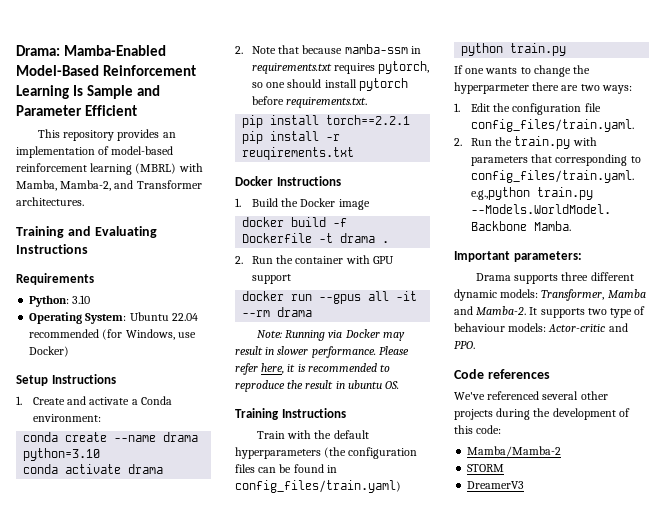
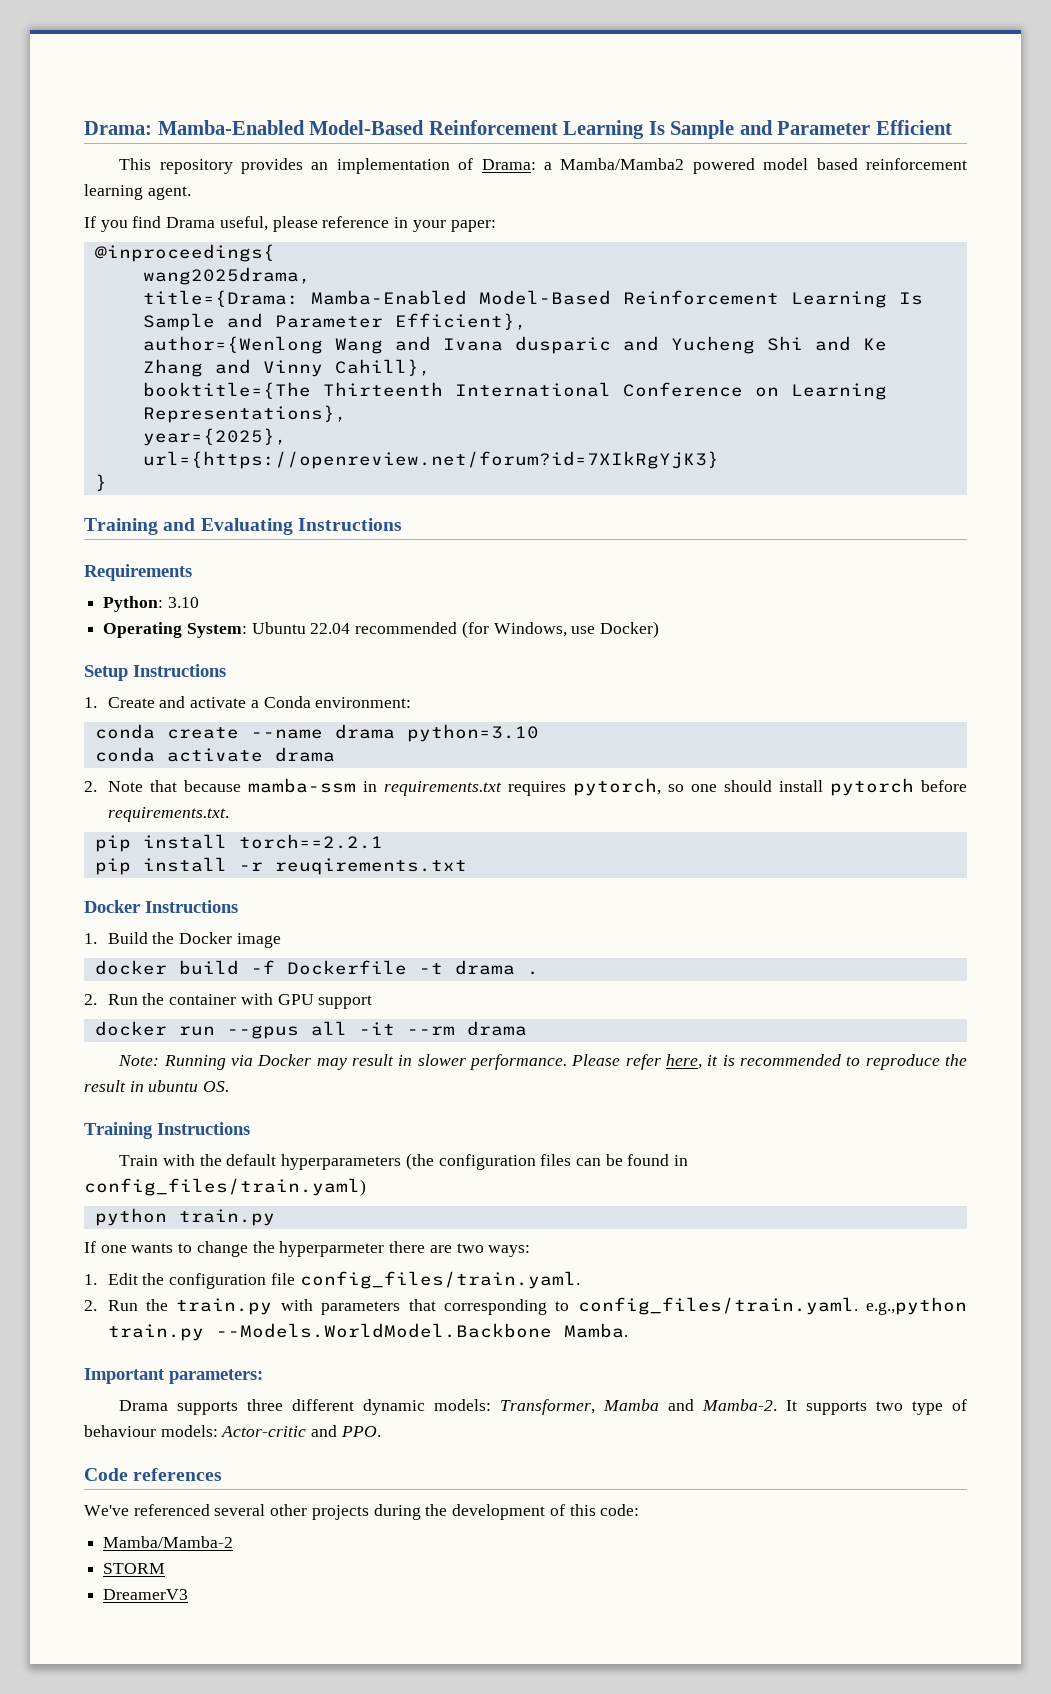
- This repository provides an implementation of model-based reinforcement learning (MBRL) with Mamba, Mamba-2, and Transformer architectures.
+ This repository provides an implementation of Drama: a Mamba/Mamba2 powered model based reinforcement learning agent.
+ If you find Drama useful, please reference in your paper:
+ @inproceedings{
+ wang2025drama,
+ title={Drama: Mamba-Enabled Model-Based Reinforcement Learning Is Sample and Parameter Efficient},
+ author={Wenlong Wang and Ivana dusparic and Yucheng Shi and Ke Zhang and Vinny Cahill},
+ booktitle={The Thirteenth International Conference on Learning Representations},
+ year={2025},
+ url={https://openreview.net/forum?id=7XIkRgYjK3}
+ }

